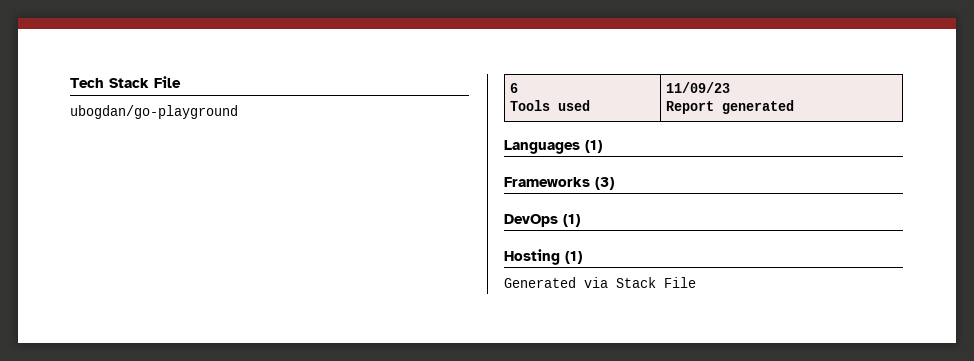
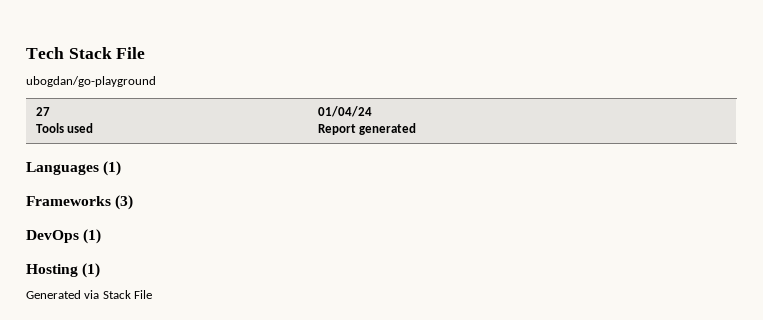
- 6
- Tools used | 11/09/23
+ 27
+ Tools used | 01/04/24

